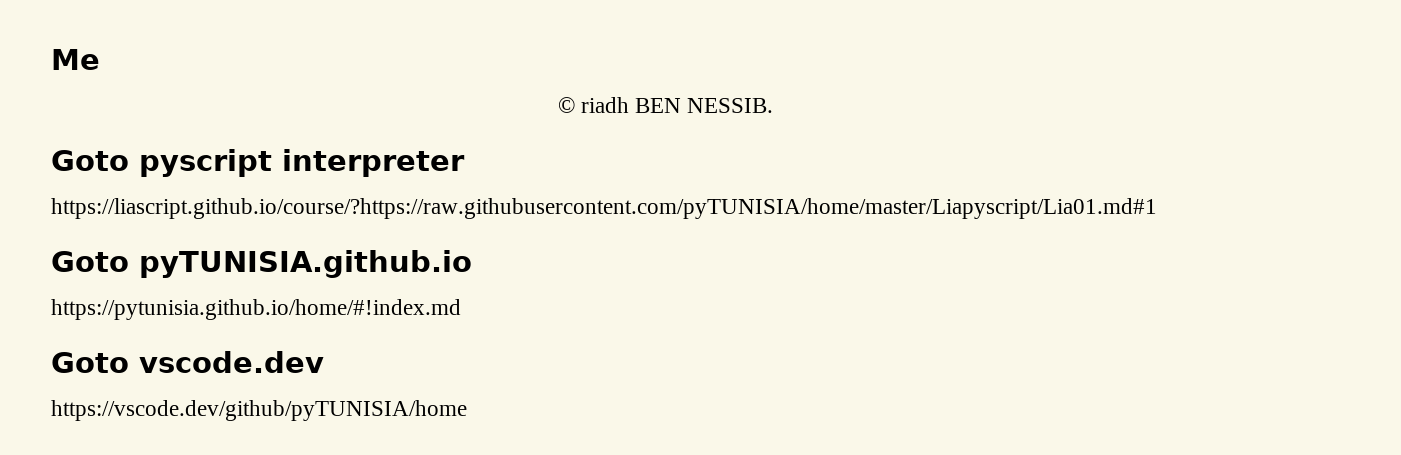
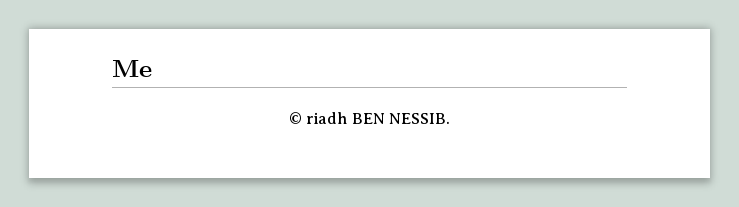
- Goto pyscript interpreter
- https://liascript.github.io/course/?https://raw.githubusercontent.com/pyTUNISIA/home/master/Liapyscript/Lia01.md#1
- Goto pyTUNISIA.github.io
- https://pytunisia.github.io/home/#!index.md
- Goto vscode.dev
- https://vscode.dev/github/pyTUNISIA/home

